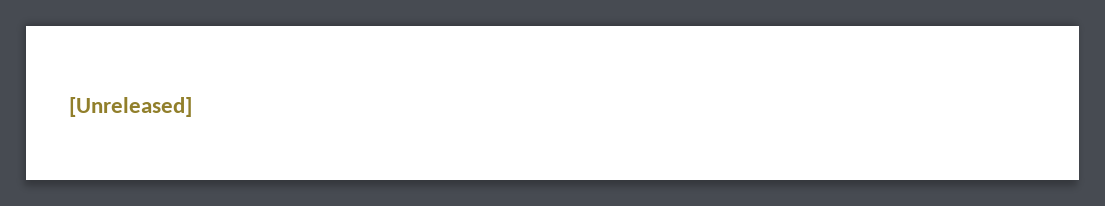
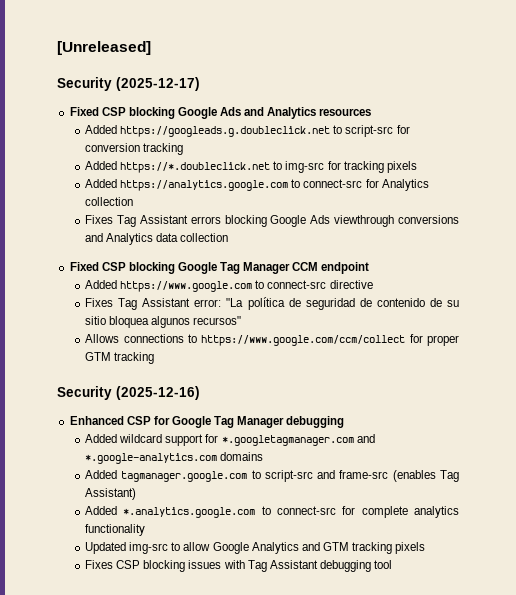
+ Security (2025-12-17)
+ Fixed CSP blocking Google Ads and Analytics resources
+ Added https://googleads.g.doubleclick.net to script-src for conversion tracking
+ Added https://*.doubleclick.net to img-src for tracking pixels
+ Added https://analytics.google.com to connect-src for Analytics collection
+ Fixes Tag Assistant errors blocking Google Ads viewthrough conversions and Analytics data collection
+ Fixed CSP blocking Google Tag Manager CCM endpoint
+ Added https://www.google.com to connect-src directive
+ Fixes Tag Assistant error: "La política de seguridad de contenido de su sitio bloquea algunos recursos"
+ Allows connections to https://www.google.com/ccm/collect for proper GTM tracking
+ Security (2025-12-16)
+ Enhanced CSP for Google Tag Manager debugging
+ Added wildcard support for *.googletagmanager.com and *.google-analytics.com domains
+ Added tagmanager.google.com to script-src and frame-src (enables Tag Assistant)
+ Added *.analytics.google.com to connect-src for complete analytics functionality
+ Updated img-src to allow Google Analytics and GTM tracking pixels
+ Fixes CSP blocking issues with Tag Assistant debugging tool

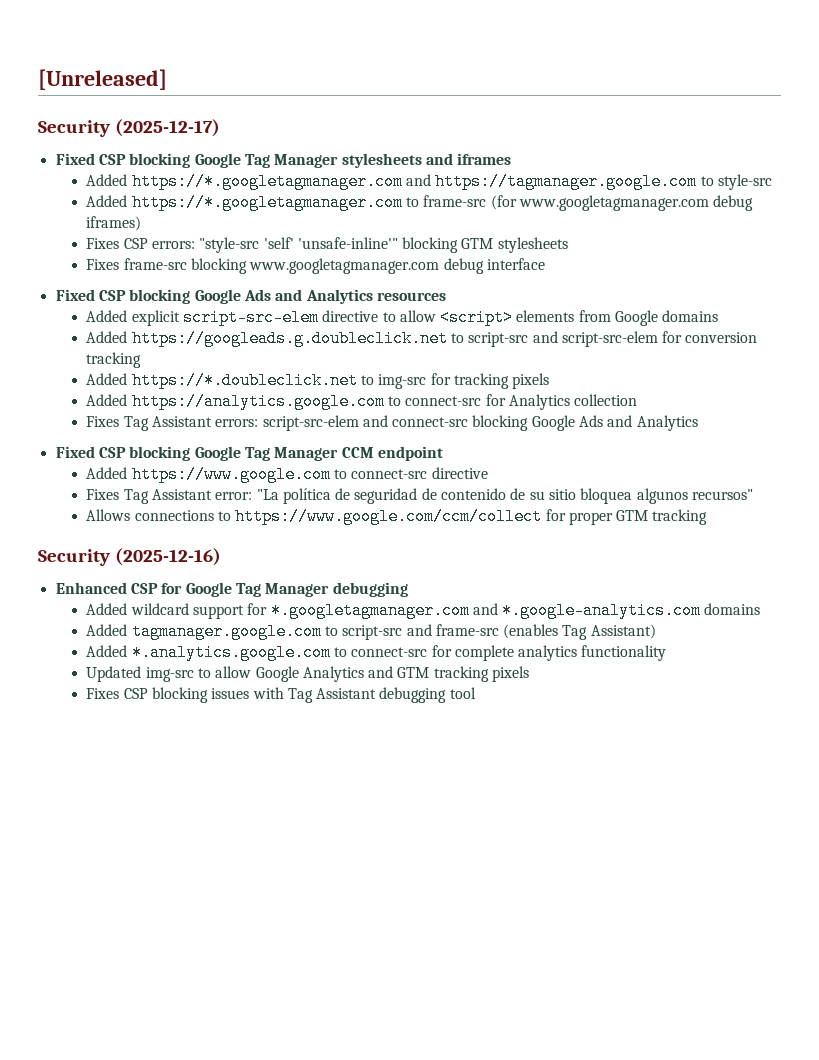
+ Fixed CSP blocking Google Tag Manager stylesheets and iframes
+ Added https://*.googletagmanager.com and https://tagmanager.google.com to style-src
+ Added https://*.googletagmanager.com to frame-src (for www.googletagmanager.com debug iframes)
+ Fixes CSP errors: "style-src 'self' 'unsafe-inline'" blocking GTM stylesheets
+ Fixes frame-src blocking www.googletagmanager.com debug interface
+ Added explicit script-src-elem directive to allow <script> elements from Google domains
- Added https://googleads.g.doubleclick.net to script-src for conversion tracking
+ Added https://googleads.g.doubleclick.net to script-src and script-src-elem for conversion tracking
- Fixes Tag Assistant errors blocking Google Ads viewthrough conversions and Analytics data collection
+ Fixes Tag Assistant errors: script-src-elem and connect-src blocking Google Ads and Analytics

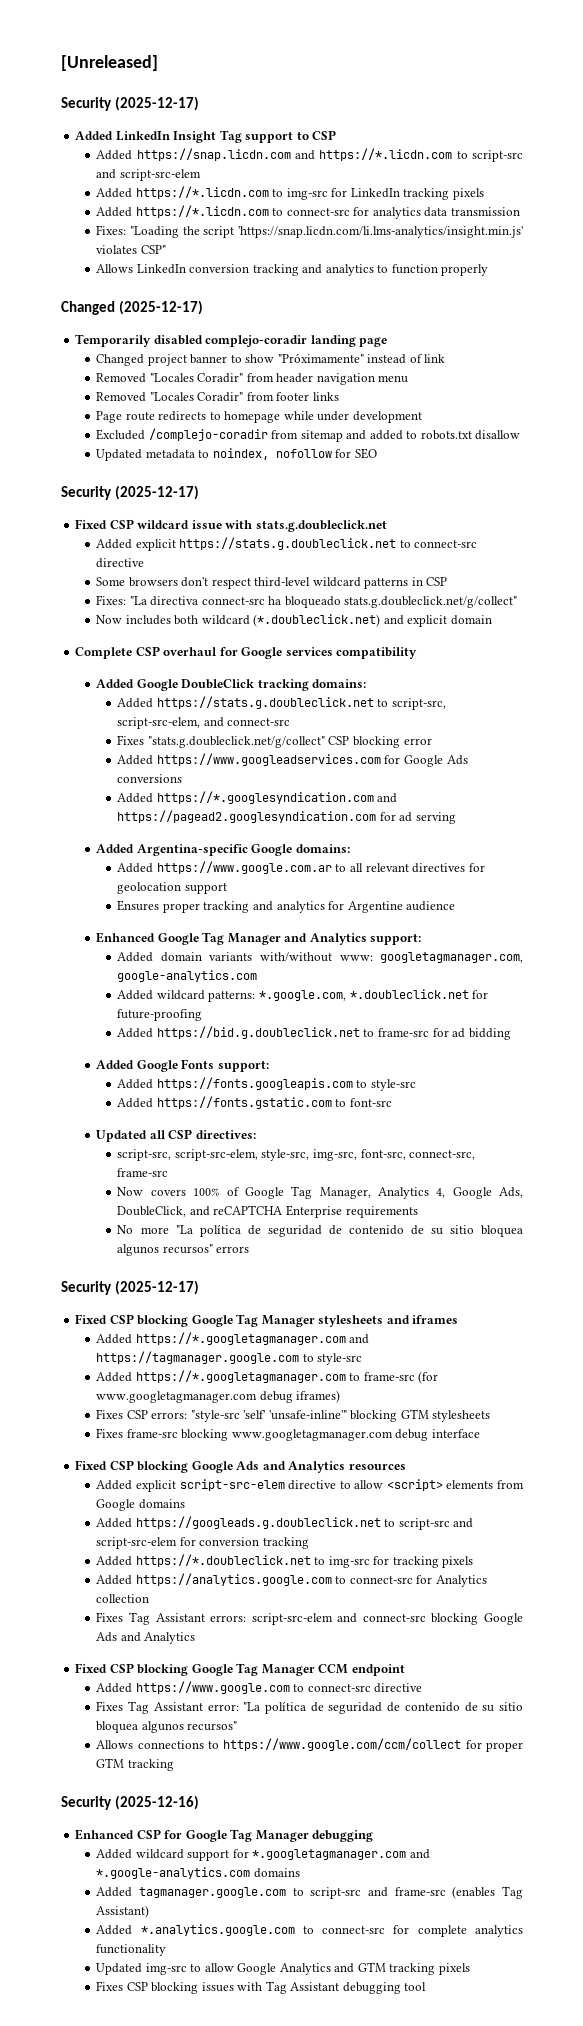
+ Added LinkedIn Insight Tag support to CSP
+ Added https://snap.licdn.com and https://*.licdn.com to script-src and script-src-elem
+ Added https://*.licdn.com to img-src for LinkedIn tracking pixels
+ Added https://*.licdn.com to connect-src for analytics data transmission
+ Fixes: "Loading the script 'https://snap.licdn.com/li.lms-analytics/insight.min.js' violates CSP"
+ Allows LinkedIn conversion tracking and analytics to function properly
+ Changed (2025-12-17)
+ Temporarily disabled complejo-coradir landing page
+ Changed project banner to show "Próximamente" instead of link
+ Removed "Locales Coradir" from header navigation menu
+ Removed "Locales Coradir" from footer links
+ Page route redirects to homepage while under development
+ Excluded /complejo-coradir from sitemap and added to robots.txt disallow
+ Updated metadata to noindex, nofollow for SEO
+ Security (2025-12-17)
+ Fixed CSP wildcard issue with stats.g.doubleclick.net
+ Added explicit https://stats.g.doubleclick.net to connect-src directive
+ Some browsers don't respect third-level wildcard patterns in CSP
+ Fixes: "La directiva connect-src ha bloqueado stats.g.doubleclick.net/g/collect"
+ Now includes both wildcard (*.doubleclick.net) and explicit domain
+ Complete CSP overhaul for Google services compatibility
+ Added Google DoubleClick tracking domains:
+ Added https://stats.g.doubleclick.net to script-src, script-src-elem, and connect-src
+ Fixes "stats.g.doubleclick.net/g/collect" CSP blocking error
+ Added https://www.googleadservices.com for Google Ads conversions
+ Added https://*.googlesyndication.com and https://pagead2.googlesyndication.com for ad serving
+ Added Argentina-specific Google domains:
+ Added https://www.google.com.ar to all relevant directives for geolocation support
+ Ensures proper tracking and analytics for Argentine audience
+ Enhanced Google Tag Manager and Analytics support:
+ Added domain variants with/without www: googletagmanager.com, google-analytics.com
+ Added wildcard patterns: *.google.com, *.doubleclick.net for future-proofing
+ Added https://bid.g.doubleclick.net to frame-src for ad bidding
+ Added Google Fonts support:
+ Added https://fonts.googleapis.com to style-src
+ Added https://fonts.gstatic.com to font-src
+ Updated all CSP directives:
+ script-src, script-src-elem, style-src, img-src, font-src, connect-src, frame-src
+ Now covers 100% of Google Tag Manager, Analytics 4, Google Ads, DoubleClick, and reCAPTCHA Enterprise requirements
+ No more "La política de seguridad de contenido de su sitio bloquea algunos recursos" errors
+ Security (2025-12-17)

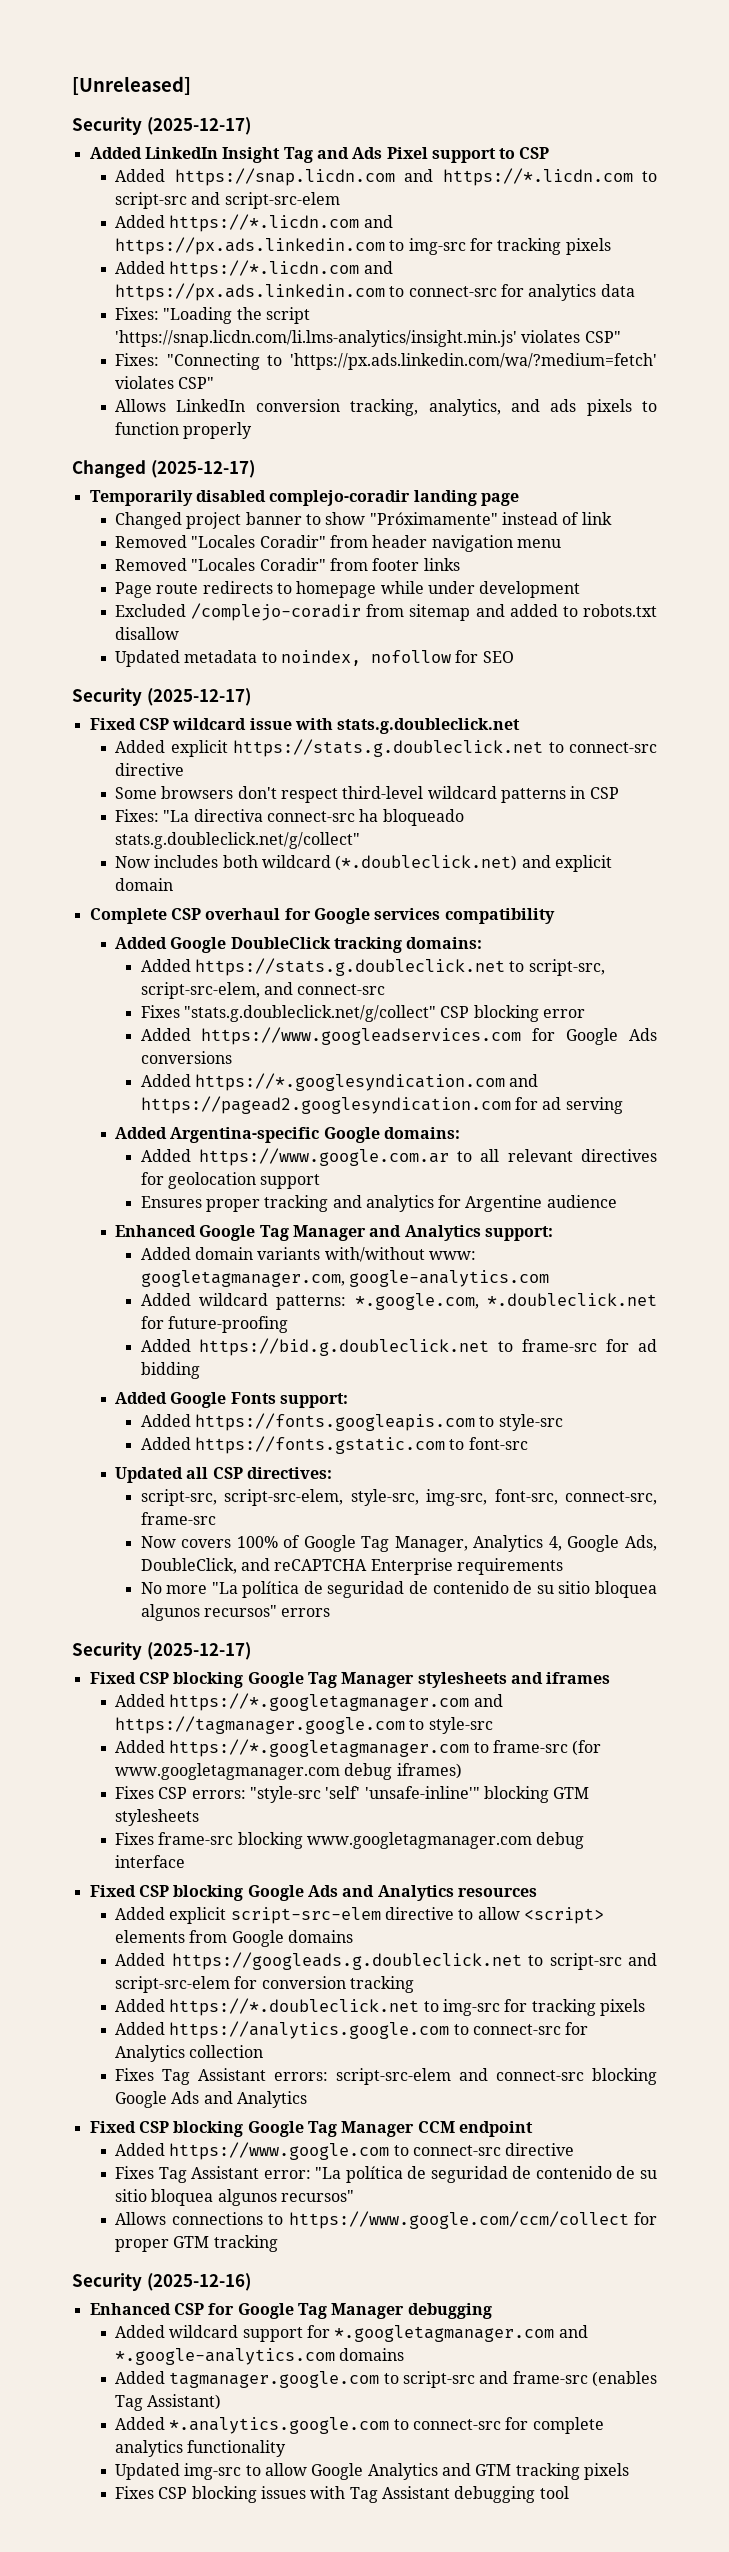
- Added LinkedIn Insight Tag support to CSP
+ Added LinkedIn Insight Tag and Ads Pixel support to CSP
- Added https://*.licdn.com to img-src for LinkedIn tracking pixels
+ Added https://*.licdn.com and https://px.ads.linkedin.com to img-src for tracking pixels
- Added https://*.licdn.com to connect-src for analytics data transmission
+ Added https://*.licdn.com and https://px.ads.linkedin.com to connect-src for analytics data
- Allows LinkedIn conversion tracking and analytics to function properly
+ Fixes: "Connecting to 'https://px.ads.linkedin.com/wa/?medium=fetch' violates CSP"
+ Allows LinkedIn conversion tracking, analytics, and ads pixels to function properly

